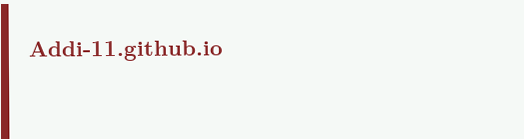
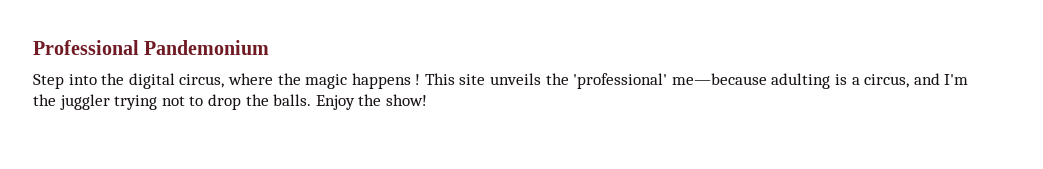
- Addi-11.github.io
+ Professional Pandemonium
+ Step into the digital circus, where the magic happens ! This site unveils the 'professional' me—because adulting is a circus, and I'm the juggler trying not to drop the balls. Enjoy the show!

